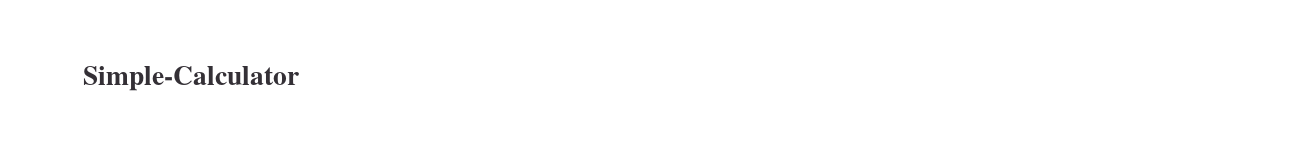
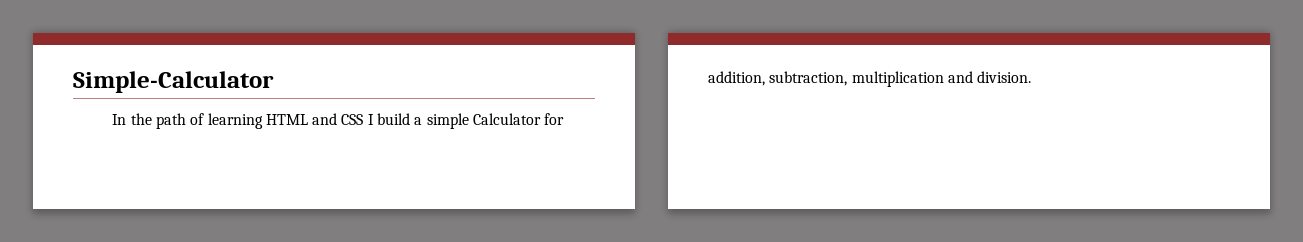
+ In the path of learning HTML and CSS I build a simple Calculator for addition, subtraction, multiplication and division.

